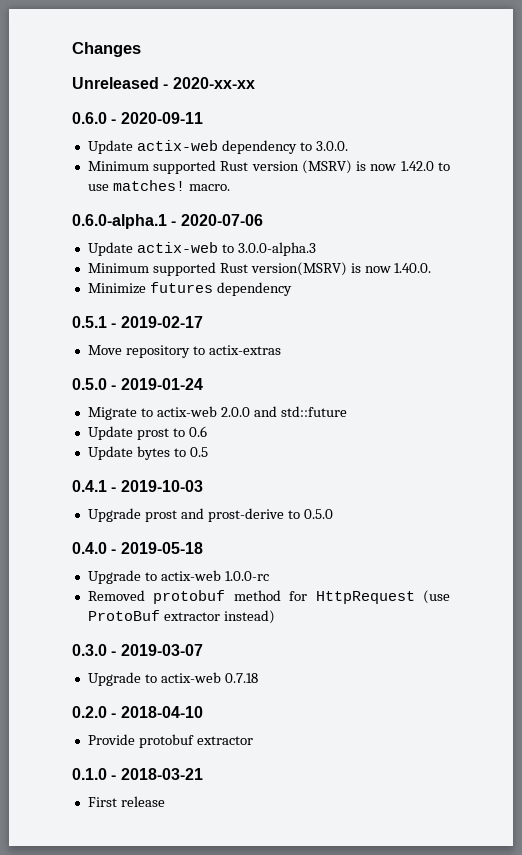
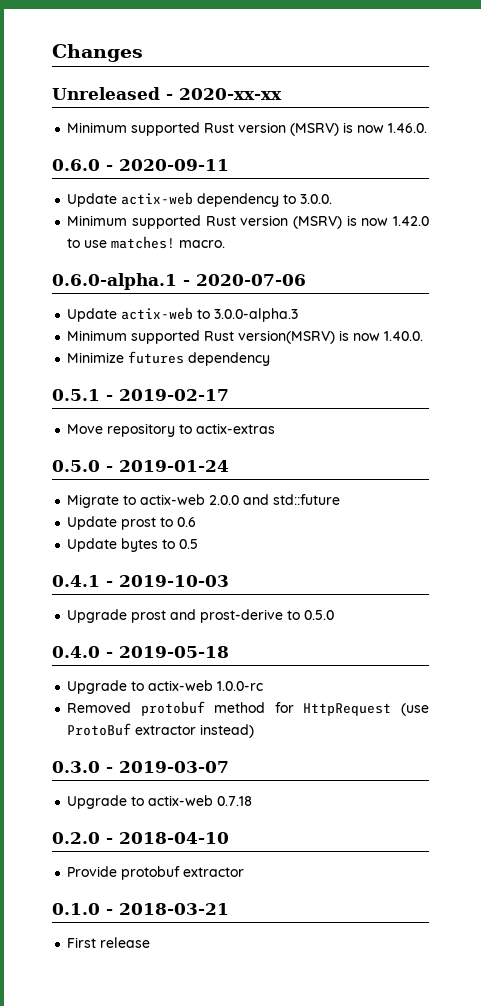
+ Minimum supported Rust version (MSRV) is now 1.46.0.

